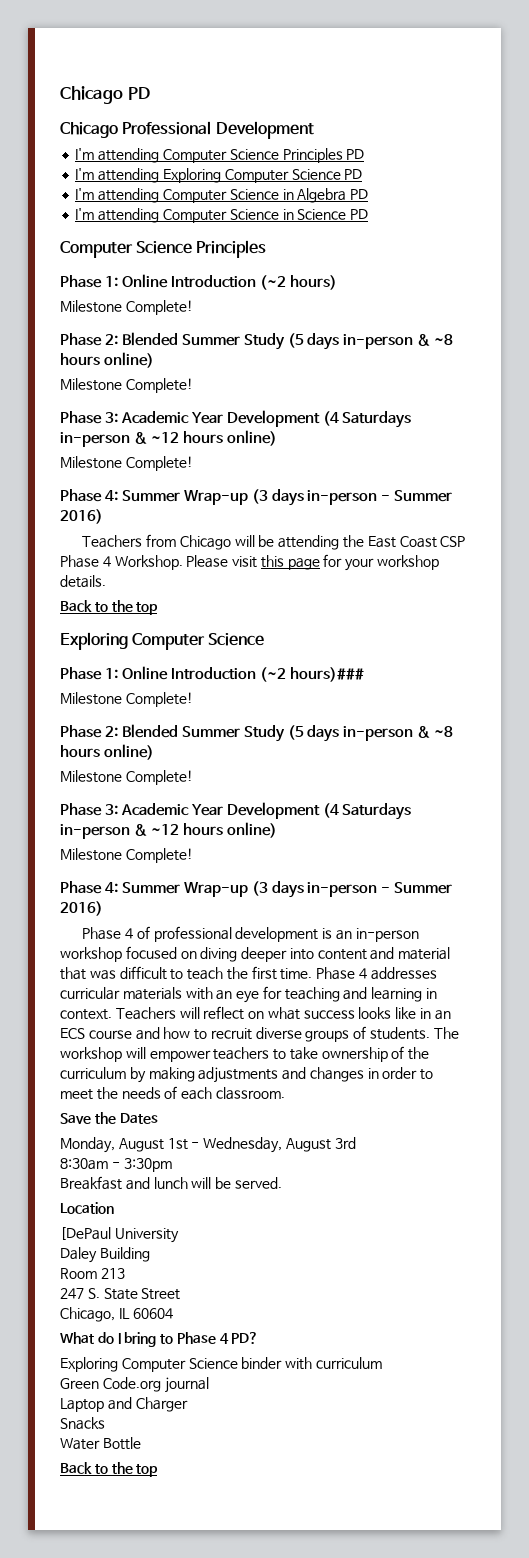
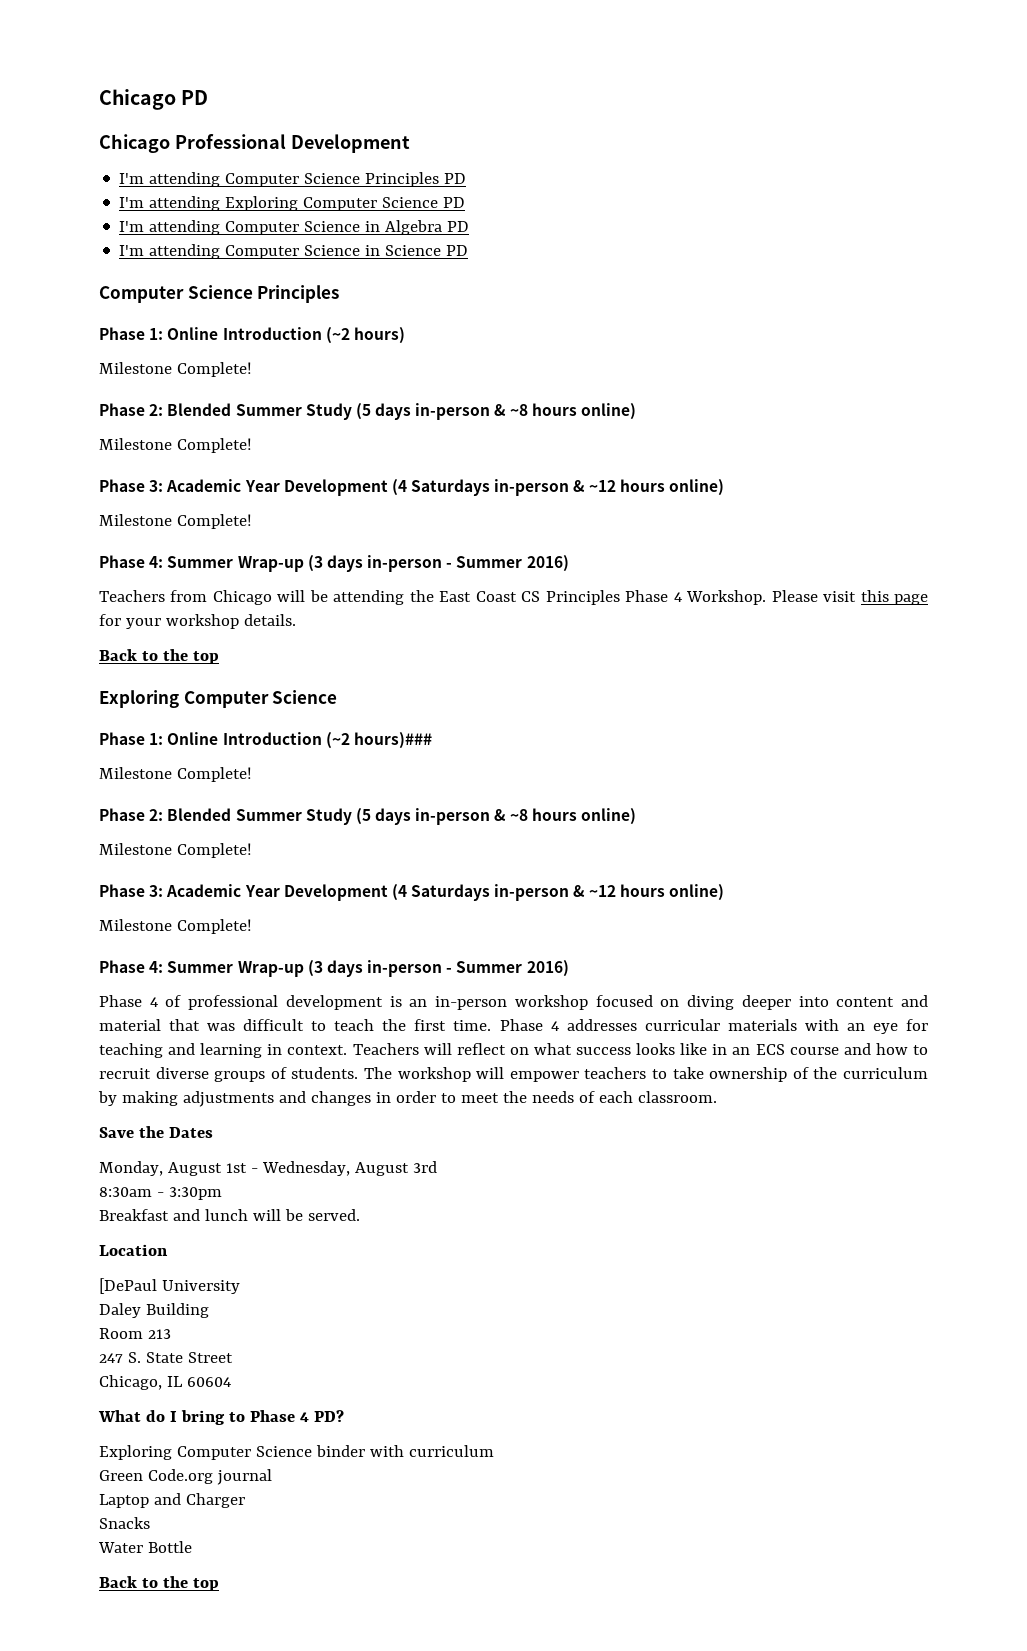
- Teachers from Chicago will be attending the East Coast CSP Phase 4 Workshop.
+ Teachers from Chicago will be attending the East Coast CS Principles Phase 4 Workshop.

